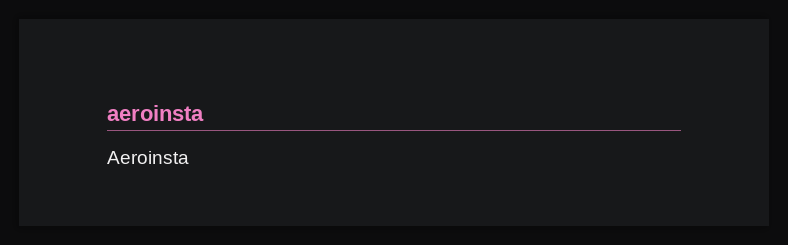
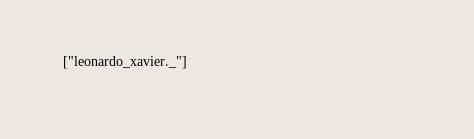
- aeroinsta
- Aeroinsta
+ ["leonardo_xavier._"]

